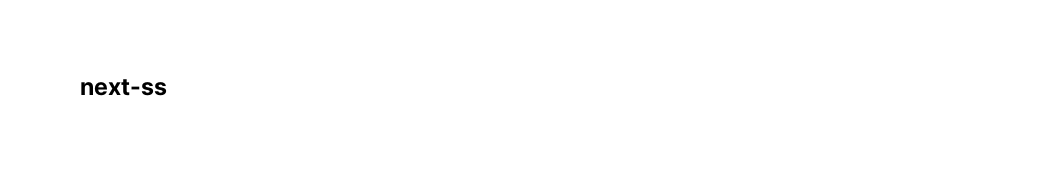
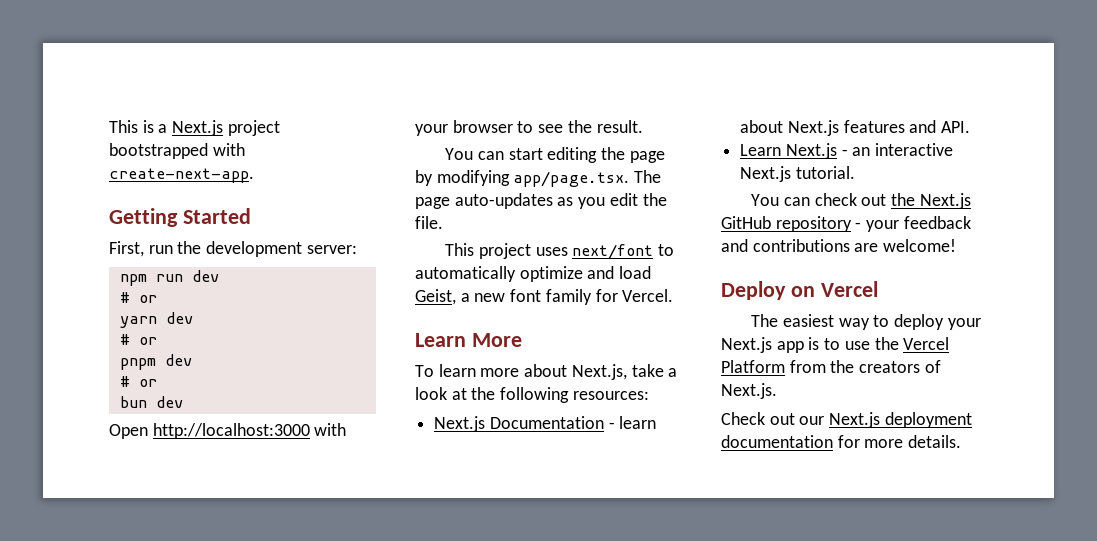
- next-ss
+ This is a Next.js project bootstrapped with create-next-app.
+ Getting Started
+ First, run the development server:
+ npm run dev
+ # or
+ yarn dev
+ # or
+ pnpm dev
+ # or
+ bun dev
+ Open http://localhost:3000 with your browser to see the result.
+ You can start editing the page by modifying app/page.tsx. The page auto-updates as you edit the file.
+ This project uses next/font to automatically optimize and load Geist, a new font family for Vercel.
+ Learn More
+ To learn more about Next.js, take a look at the following resources:
+ Next.js Documentation - learn about Next.js features and API.
+ Learn Next.js - an interactive Next.js tutorial.
+ You can check out the Next.js GitHub repository - your feedback and contributions are welcome!
+ Deploy on Vercel
+ The easiest way to deploy your Next.js app is to use the Vercel Platform from the creators of Next.js.
+ Check out our Next.js deployment documentation for more details.

